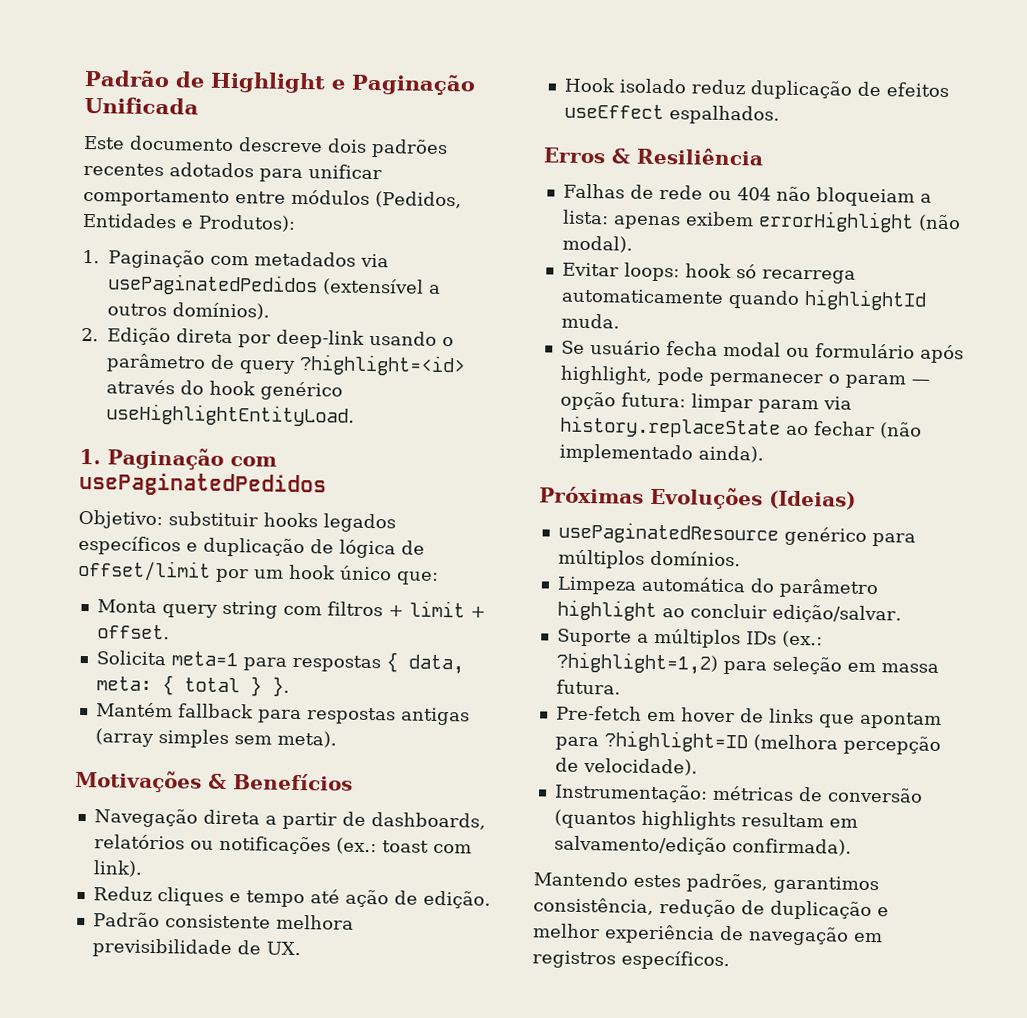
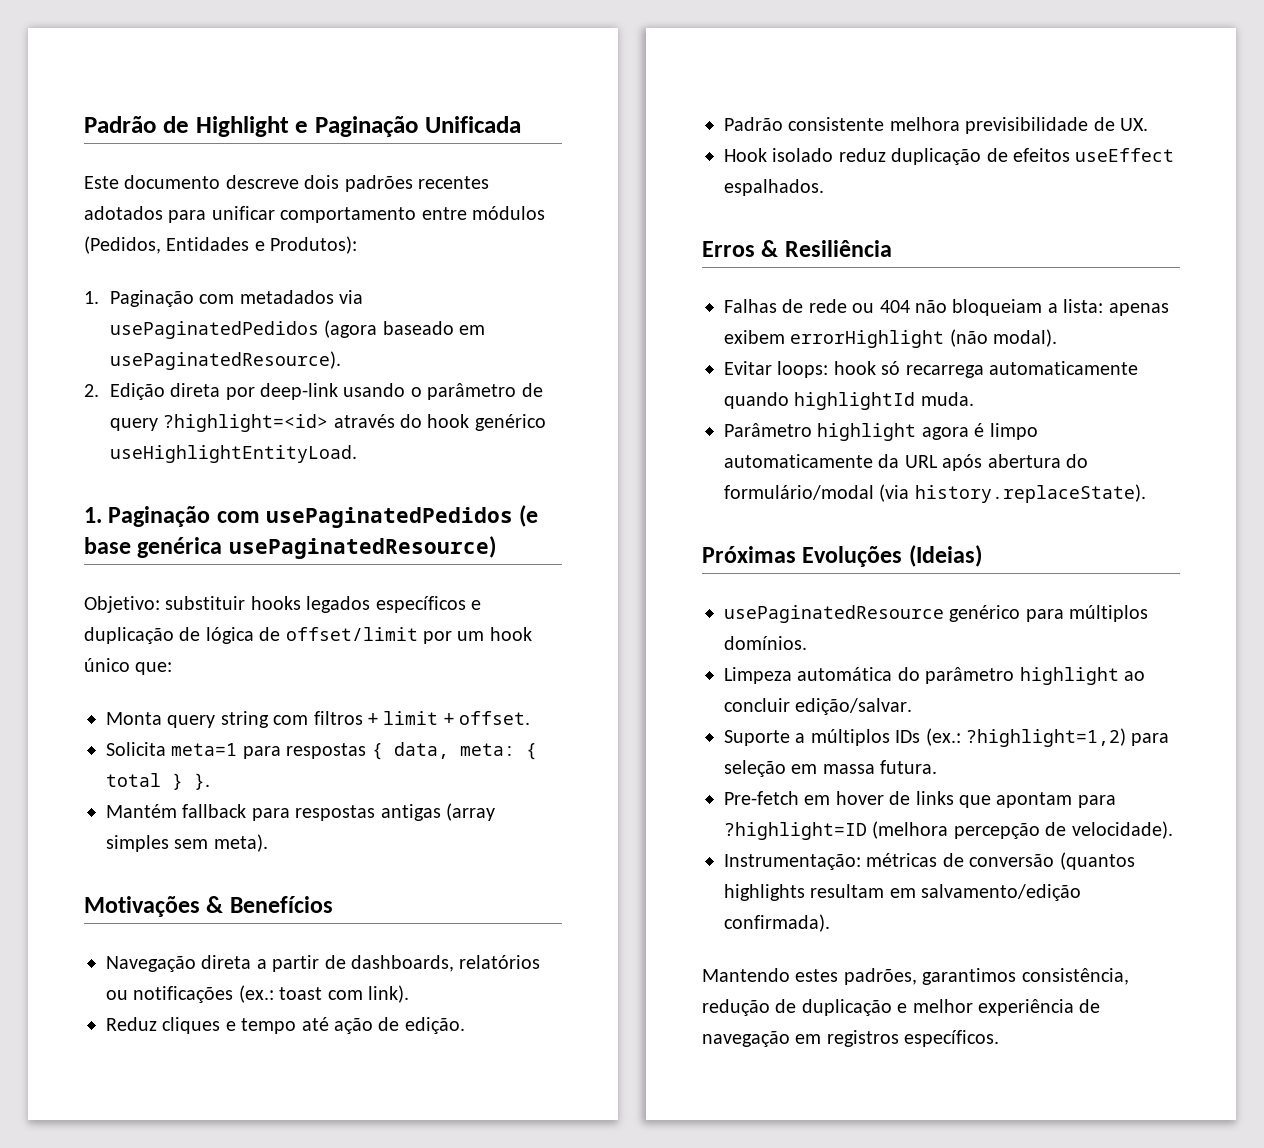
- 1. Paginação com metadados via usePaginatedPedidos (extensível a outros domínios).
+ 1. Paginação com metadados via usePaginatedPedidos (agora baseado em usePaginatedResource).
- 1. Paginação com usePaginatedPedidos
+ 1. Paginação com usePaginatedPedidos (e base genérica usePaginatedResource)
- Se usuário fecha modal ou formulário após highlight, pode permanecer o param — opção futura: limpar param via history.replaceState ao fechar (não implementado ainda).
+ Parâmetro highlight agora é limpo automaticamente da URL após abertura do formulário/modal (via history.replaceState).

